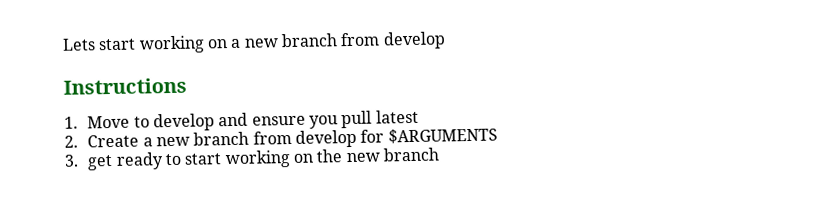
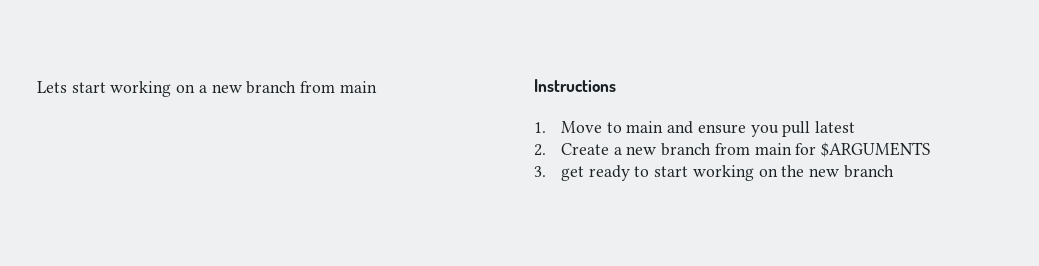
- Lets start working on a new branch from develop
+ Lets start working on a new branch from main
- 1. Move to develop and ensure you pull latest
+ 1. Move to main and ensure you pull latest
- 2. Create a new branch from develop for $ARGUMENTS
+ 2. Create a new branch from main for $ARGUMENTS

